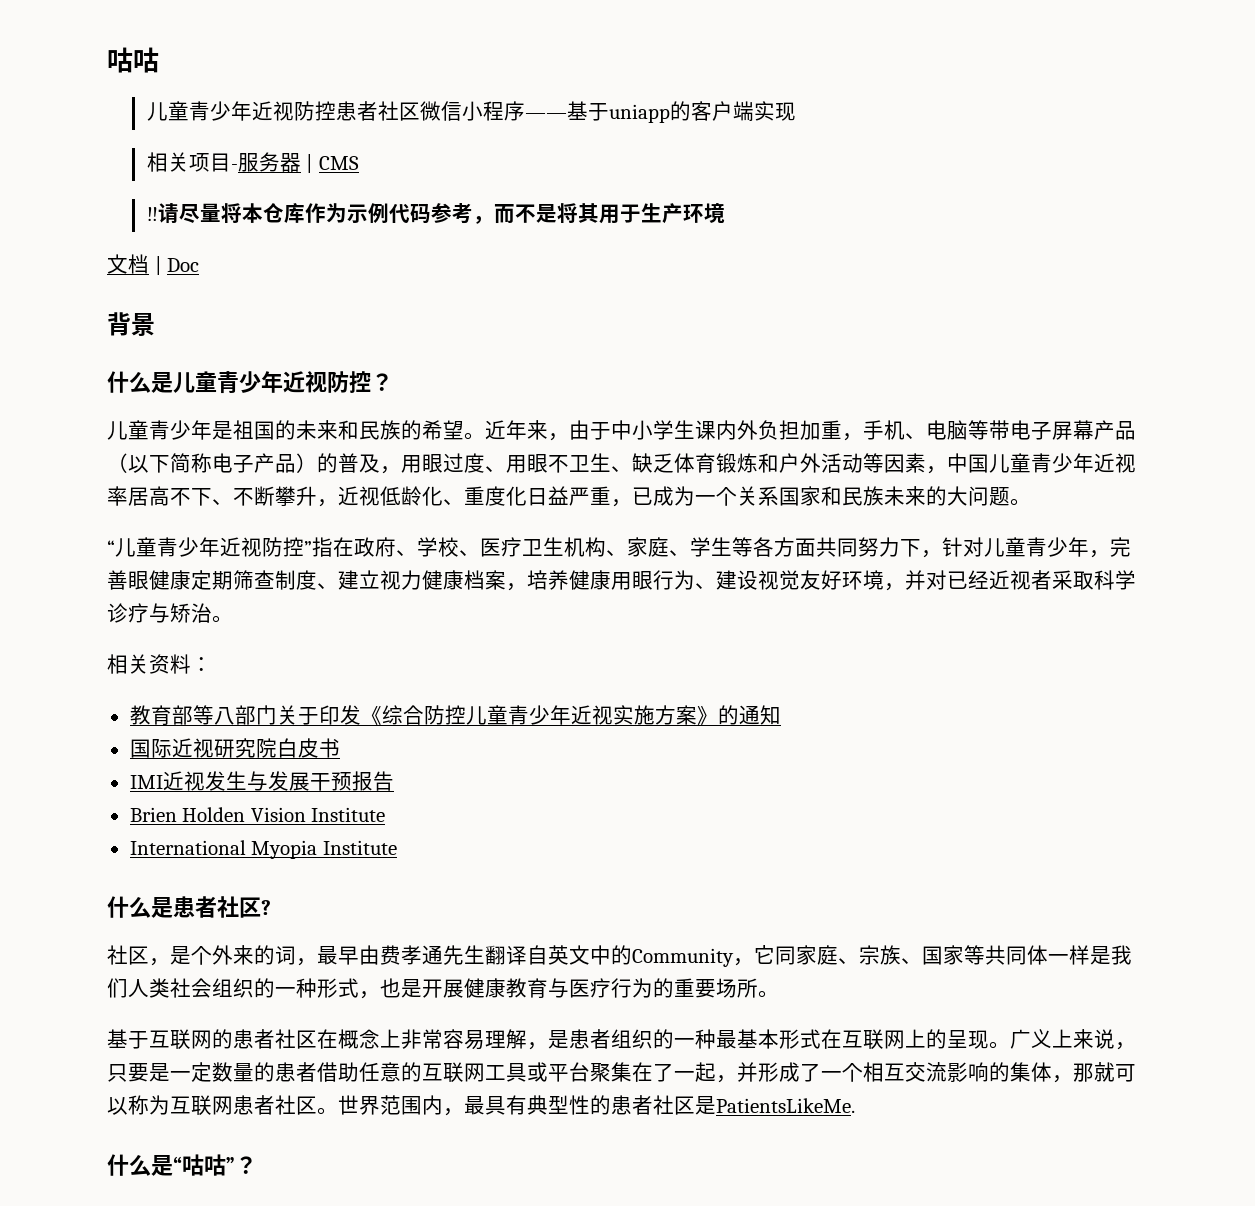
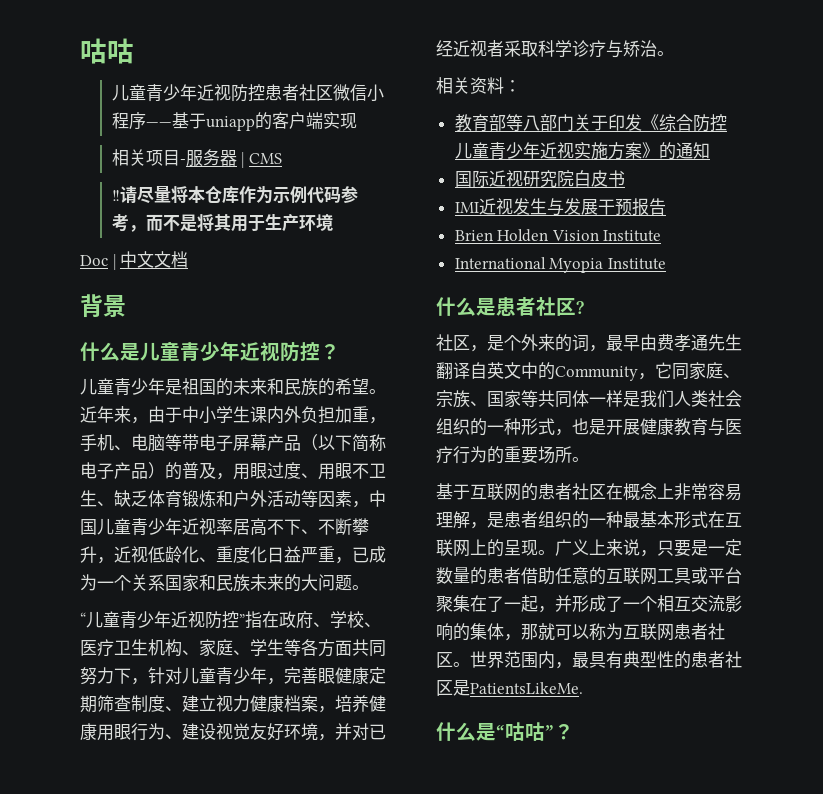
- 文档 | Doc
+ Doc | 中文文档

